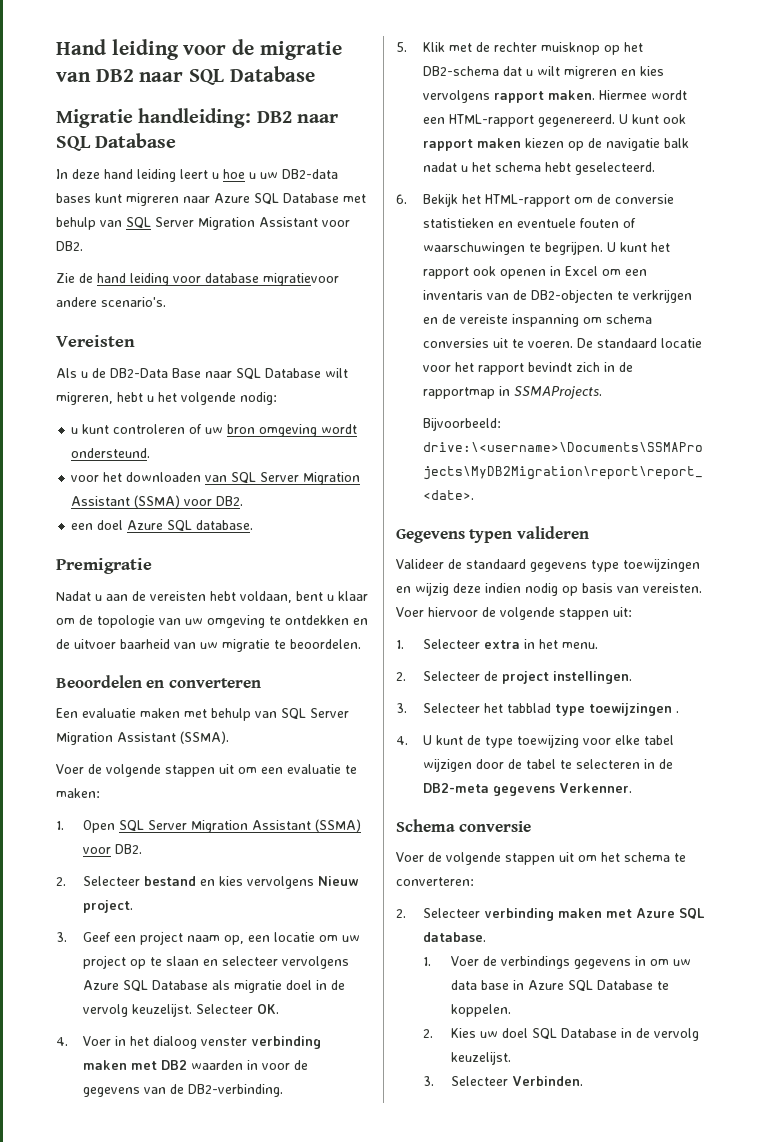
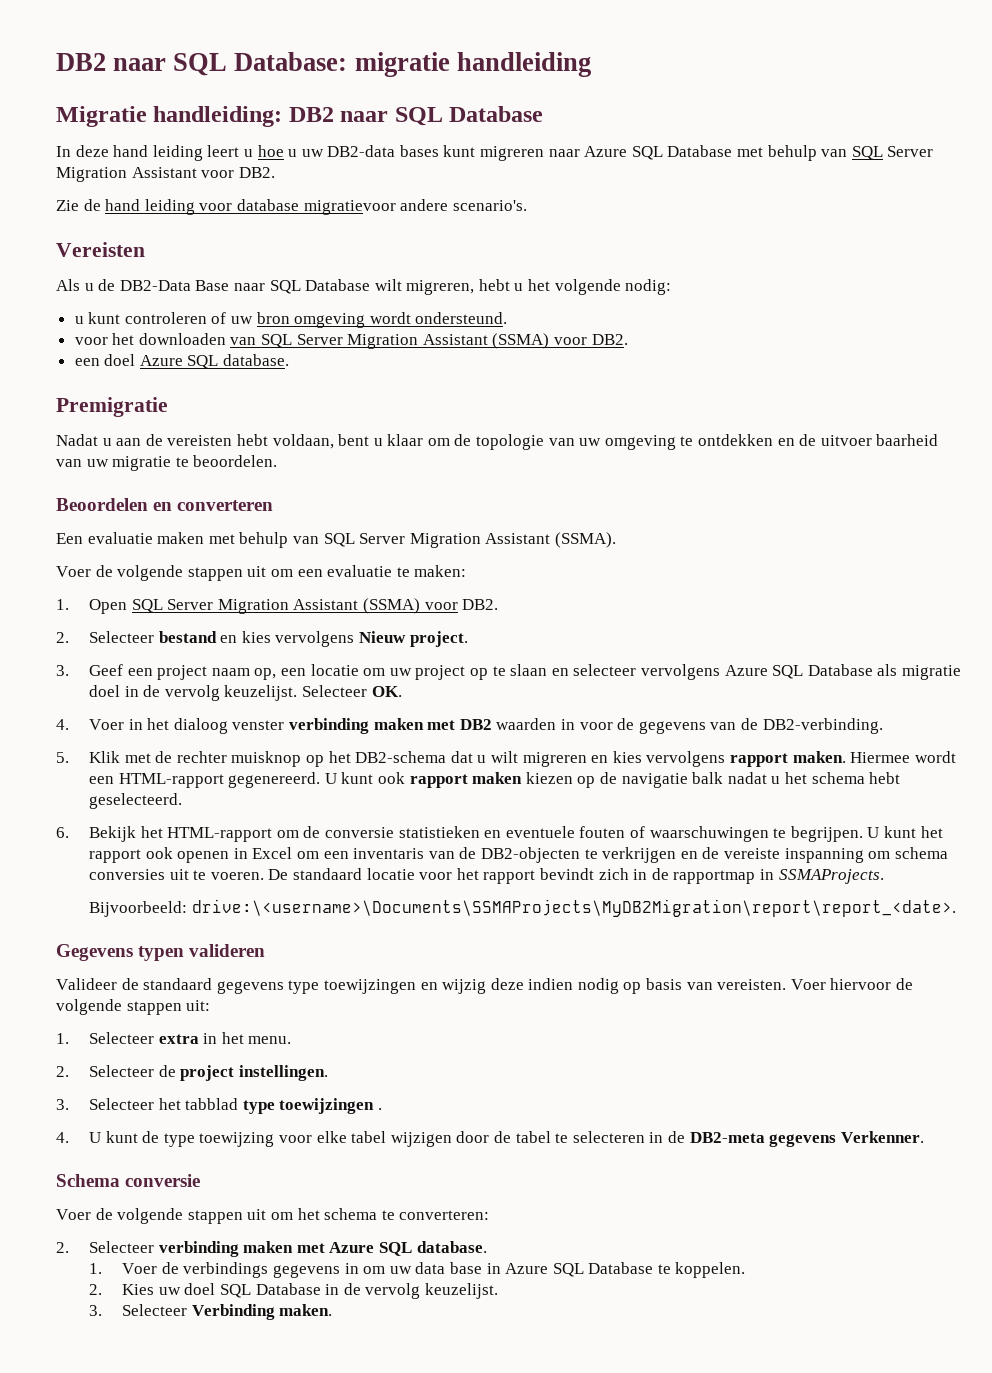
- Hand leiding voor de migratie van DB2 naar SQL Database
+ DB2 naar SQL Database: migratie handleiding
- 3. Selecteer Verbinden.
+ 3. Selecteer Verbinding maken.

